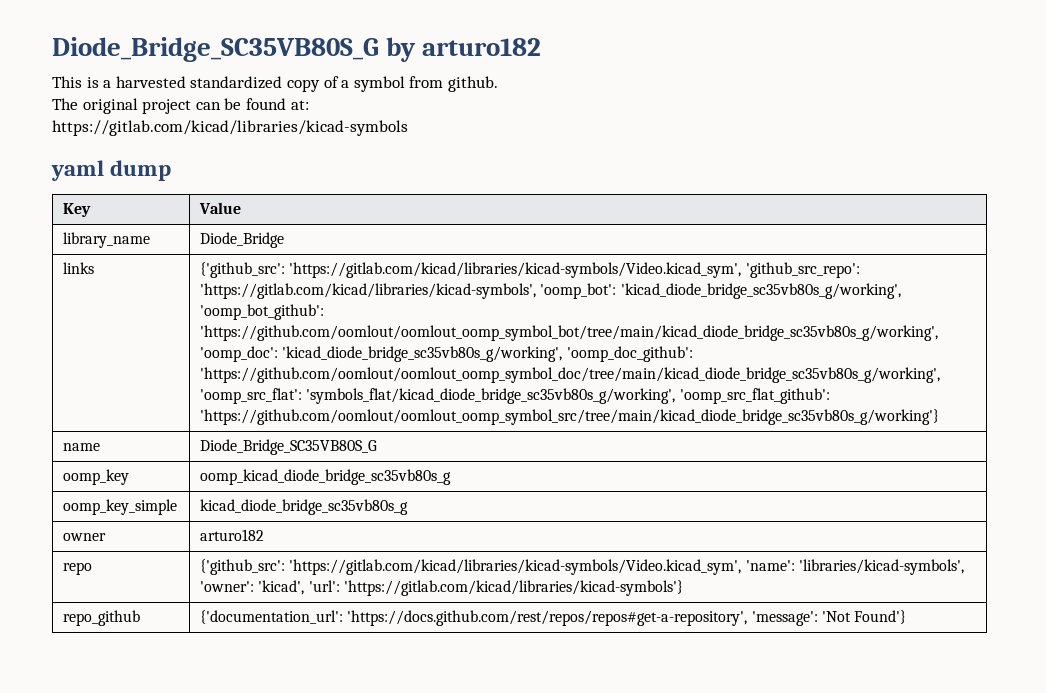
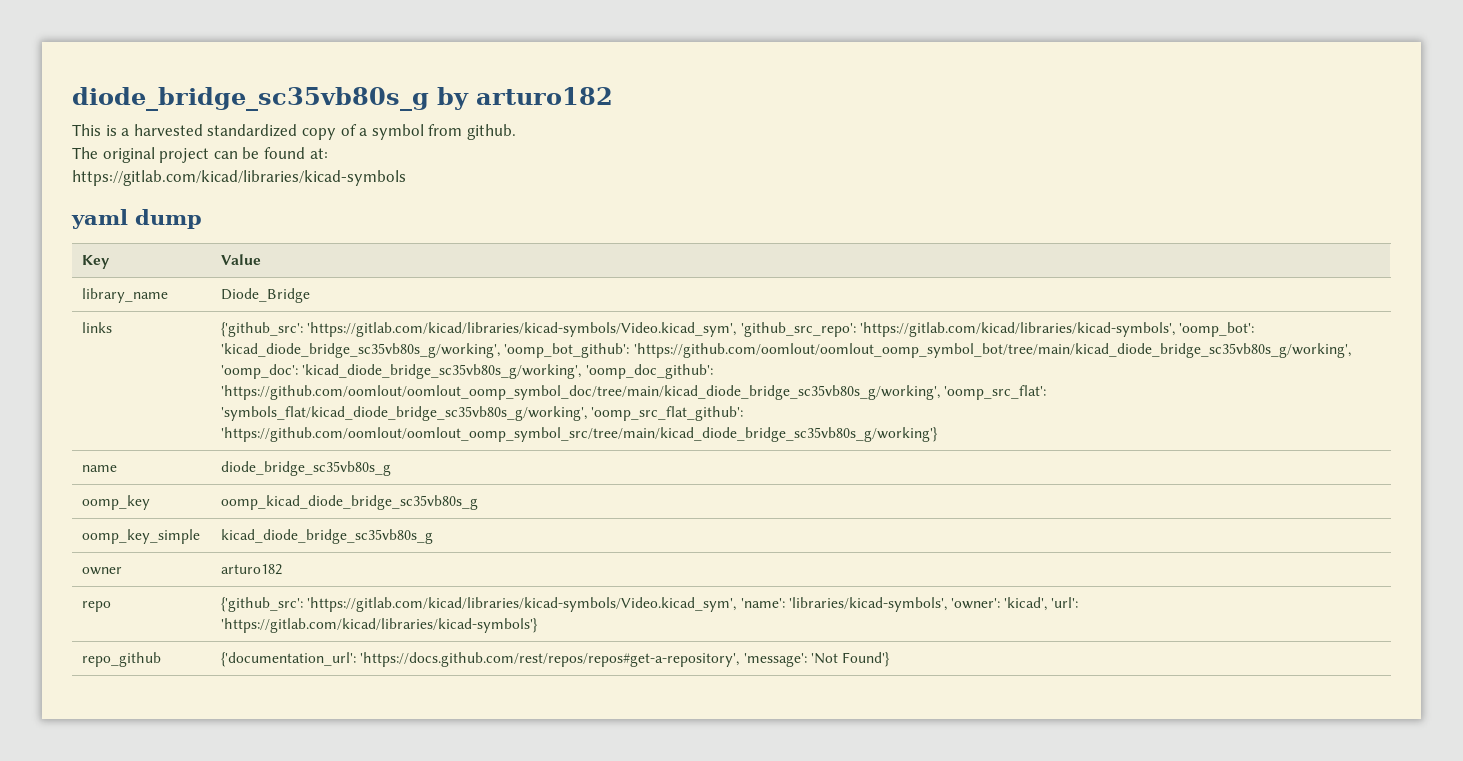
- Diode_Bridge_SC35VB80S_G by arturo182
+ diode_bridge_sc35vb80s_g by arturo182
- name | Diode_Bridge_SC35VB80S_G
+ name | diode_bridge_sc35vb80s_g

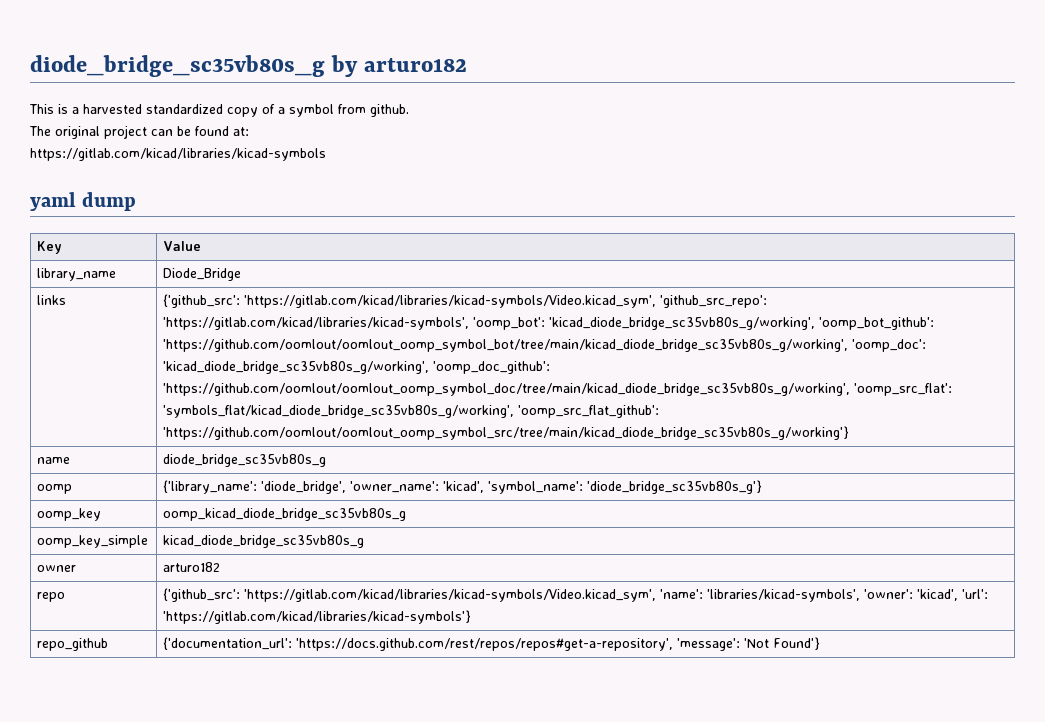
+ oomp | {'library_name': 'diode_bridge', 'owner_name': 'kicad', 'symbol_name': 'diode_bridge_sc35vb80s_g'}

